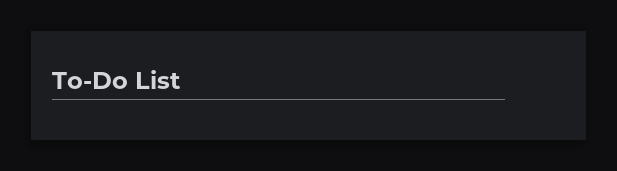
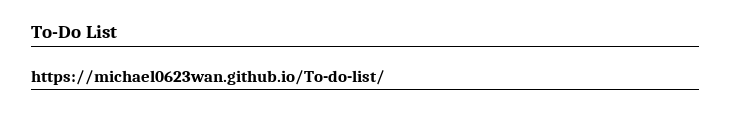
+ https://michael0623wan.github.io/To-do-list/

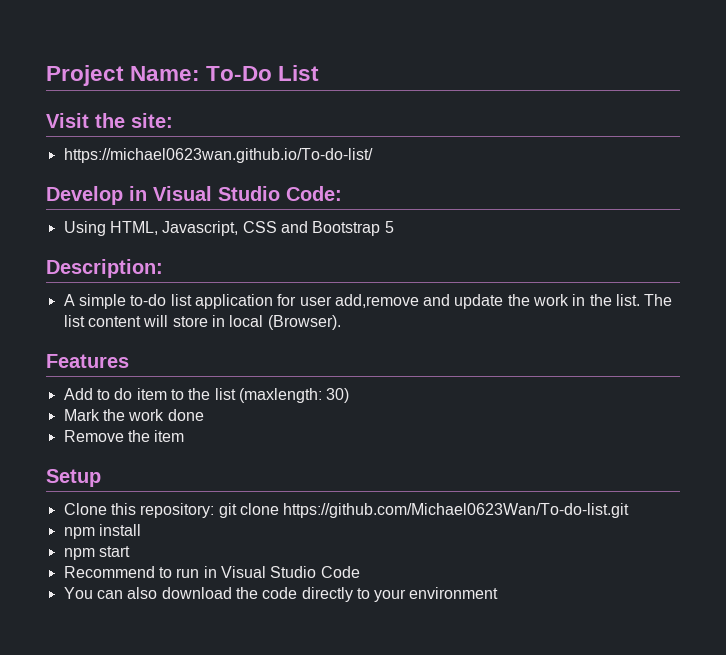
- To-Do List
+ Project Name: To-Do List
+ Visit the site:
  https://michael0623wan.github.io/To-do-list/
+ Develop in Visual Studio Code:
+ Using HTML, Javascript, CSS and Bootstrap 5
+ Description:
+ A simple to-do list application for user add,remove and update the work in the list. The list content will store in local (Browser).
+ Features
+ Add to do item to the list (maxlength: 30)
+ Mark the work done
+ Remove the item
+ Setup
+ Clone this repository: git clone https://github.com/Michael0623Wan/To-do-list.git
+ npm install
+ npm start
+ Recommend to run in Visual Studio Code
+ You can also download the code directly to your environment

